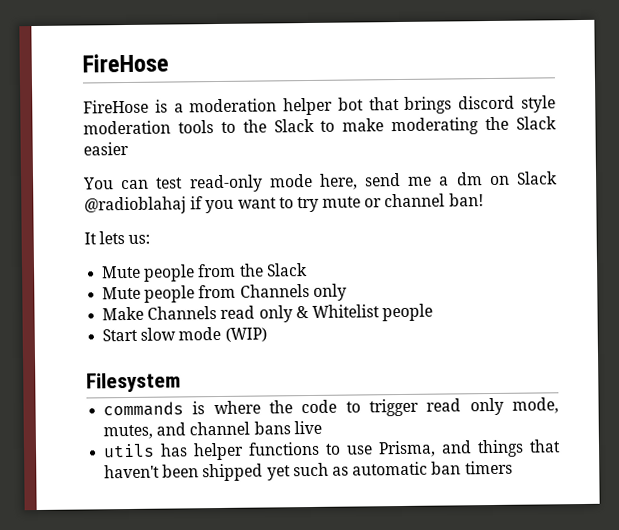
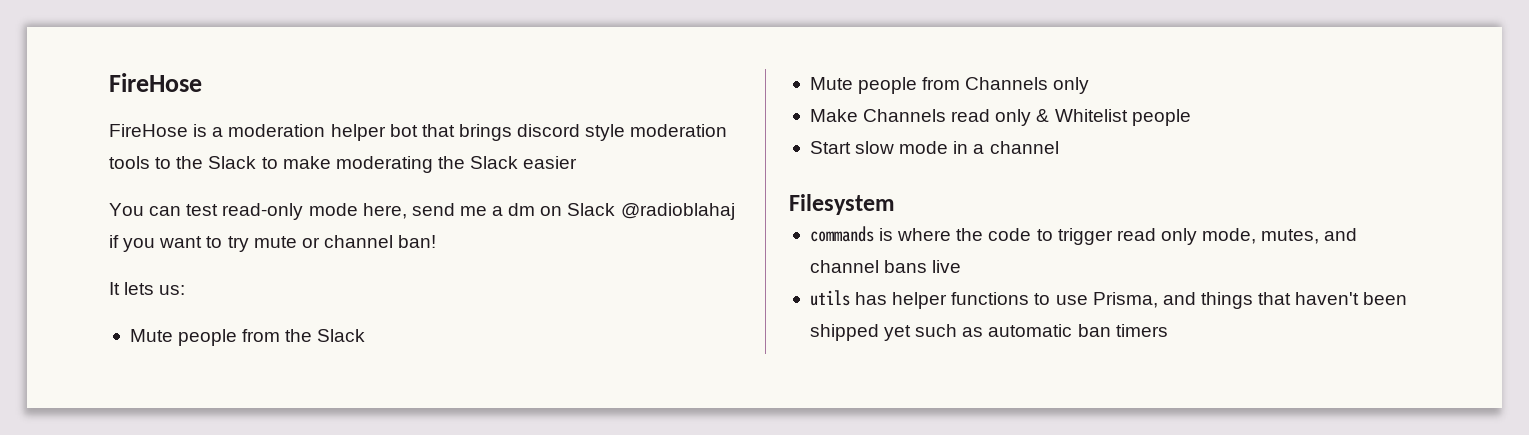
- Start slow mode (WIP)
+ Start slow mode in a channel

